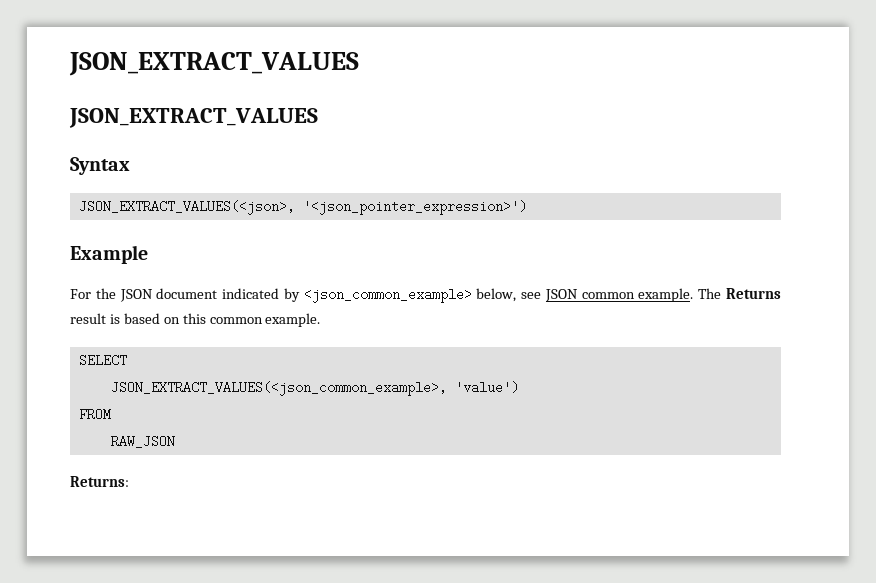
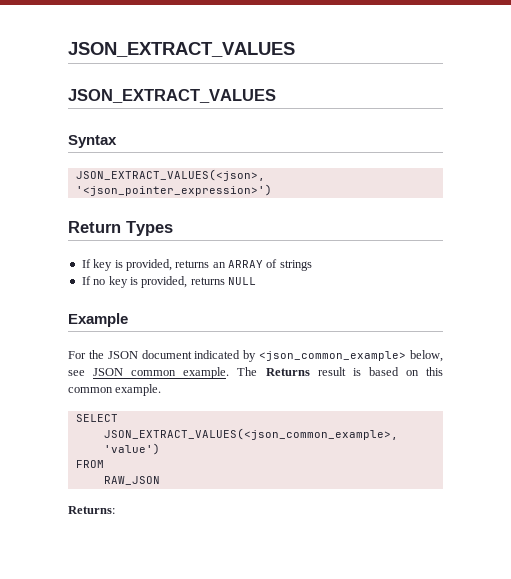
+ Return Types
+ If key is provided, returns an ARRAY of strings
+ If no key is provided, returns NULL

